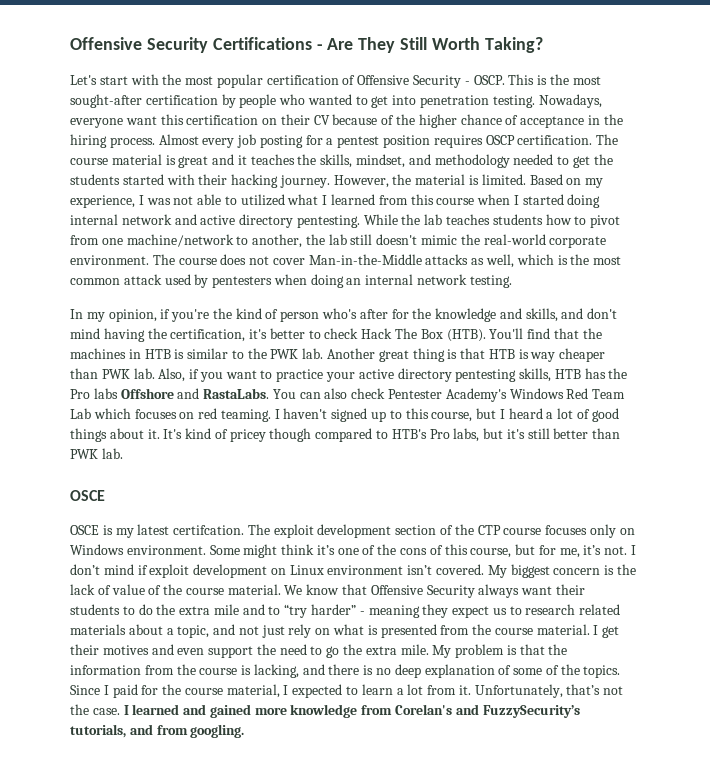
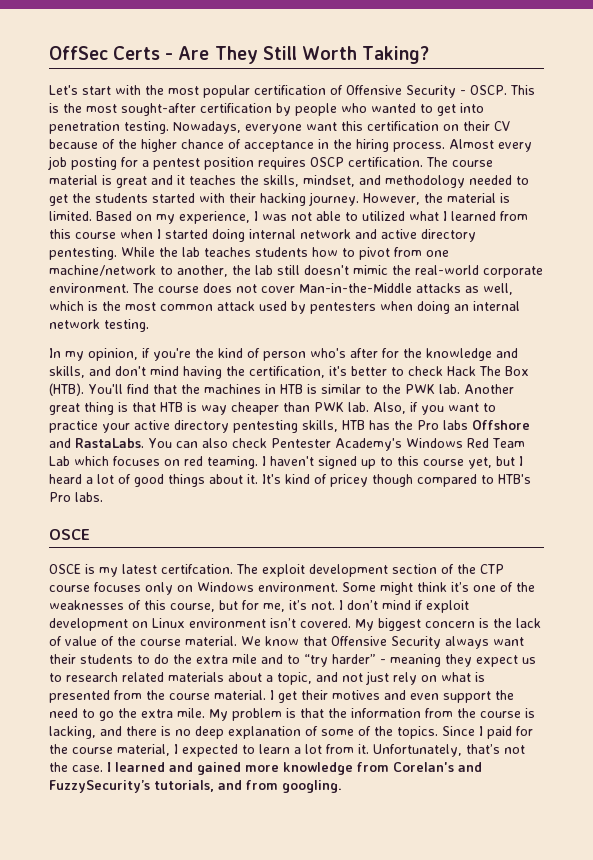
- Offensive Security Certifications - Are They Still Worth Taking?
+ OffSec Certs - Are They Still Worth Taking?
- I haven't signed up to this course, but I heard a lot of good things about it.
+ I haven't signed up to this course yet, but I heard a lot of good things about it.
- It's kind of pricey though compared to HTB's Pro labs, but it's still better than PWK lab.
+ It's kind of pricey though compared to HTB's Pro labs.
- Some might think it’s one of the cons of this course, but for me, it’s not.
+ Some might think it’s one of the weaknesses of this course, but for me, it’s not.

